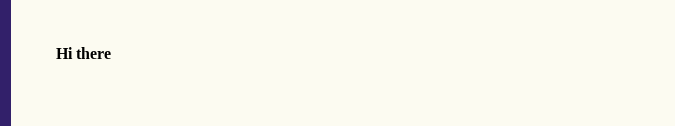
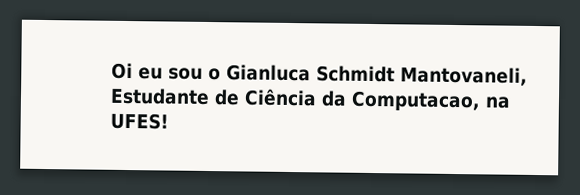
- Hi there
+ Oi eu sou o Gianluca Schmidt Mantovaneli, Estudante de Ciência da Computacao, na UFES!

